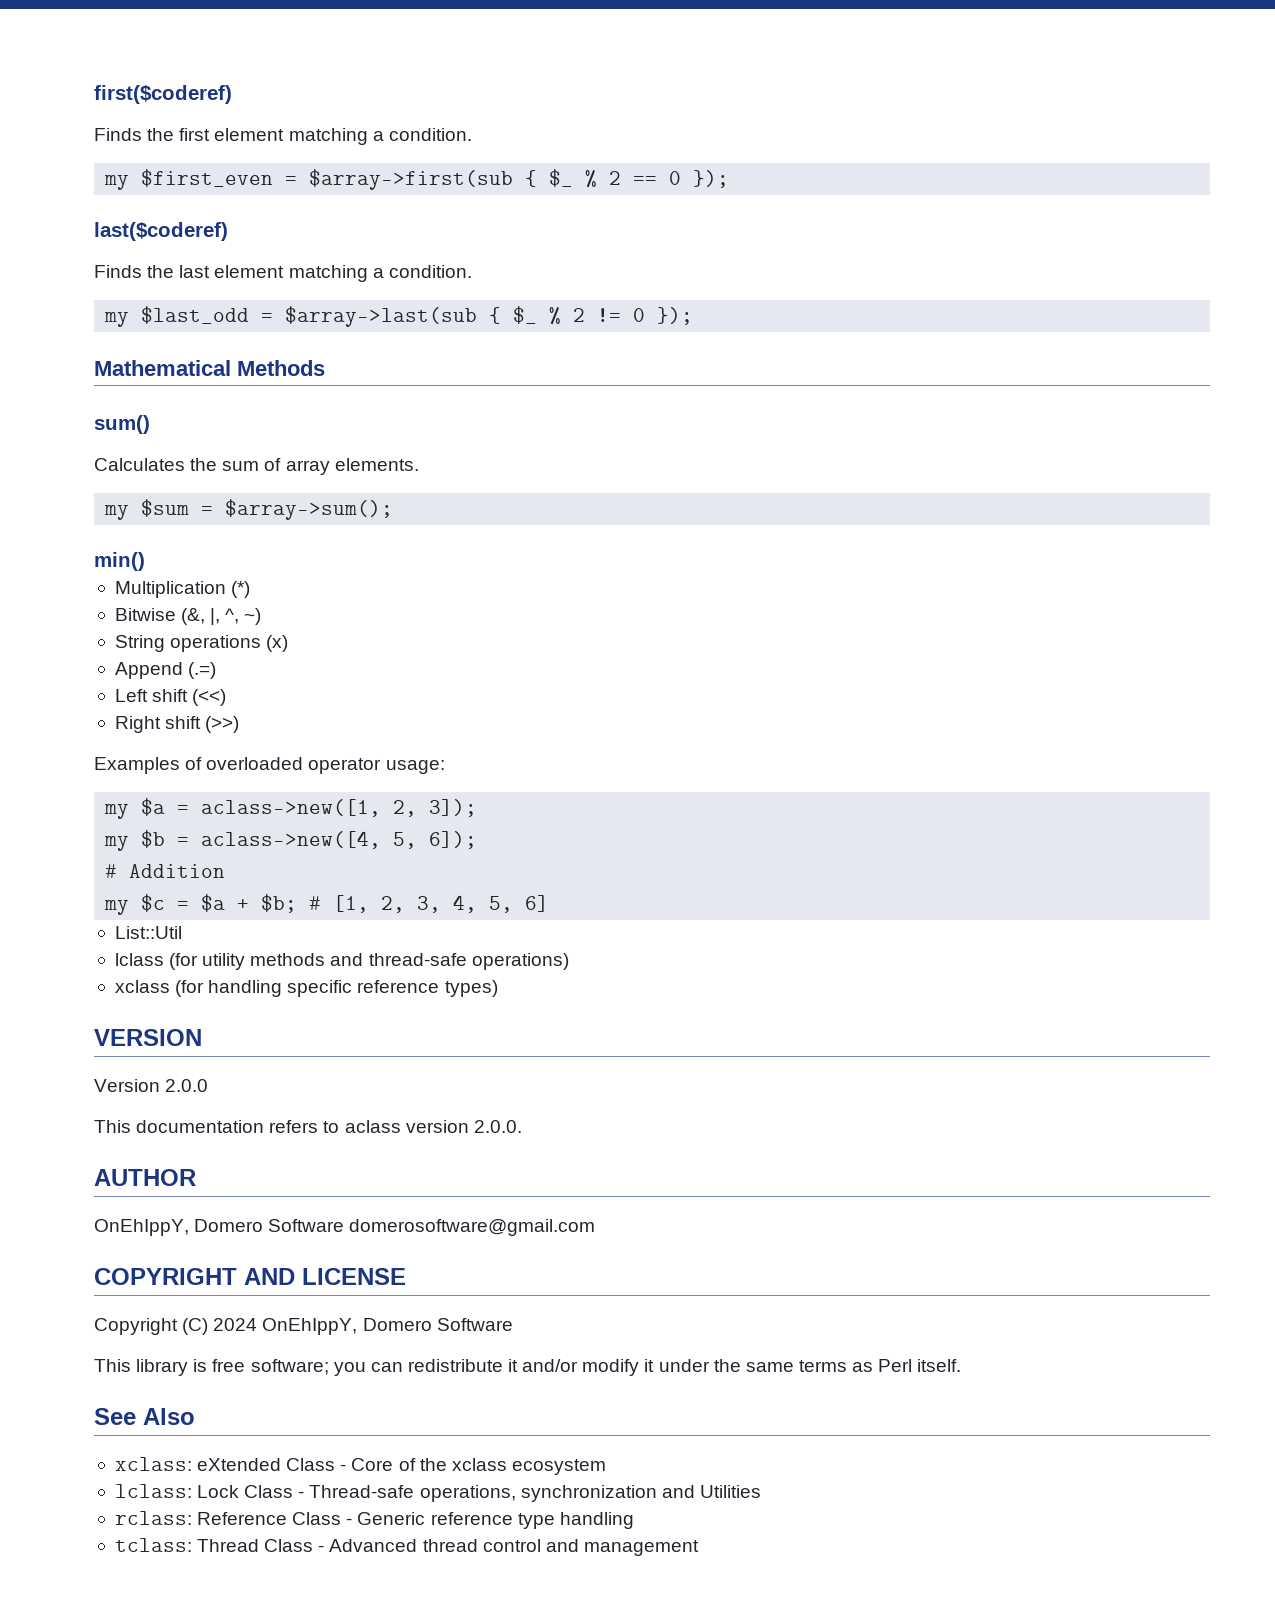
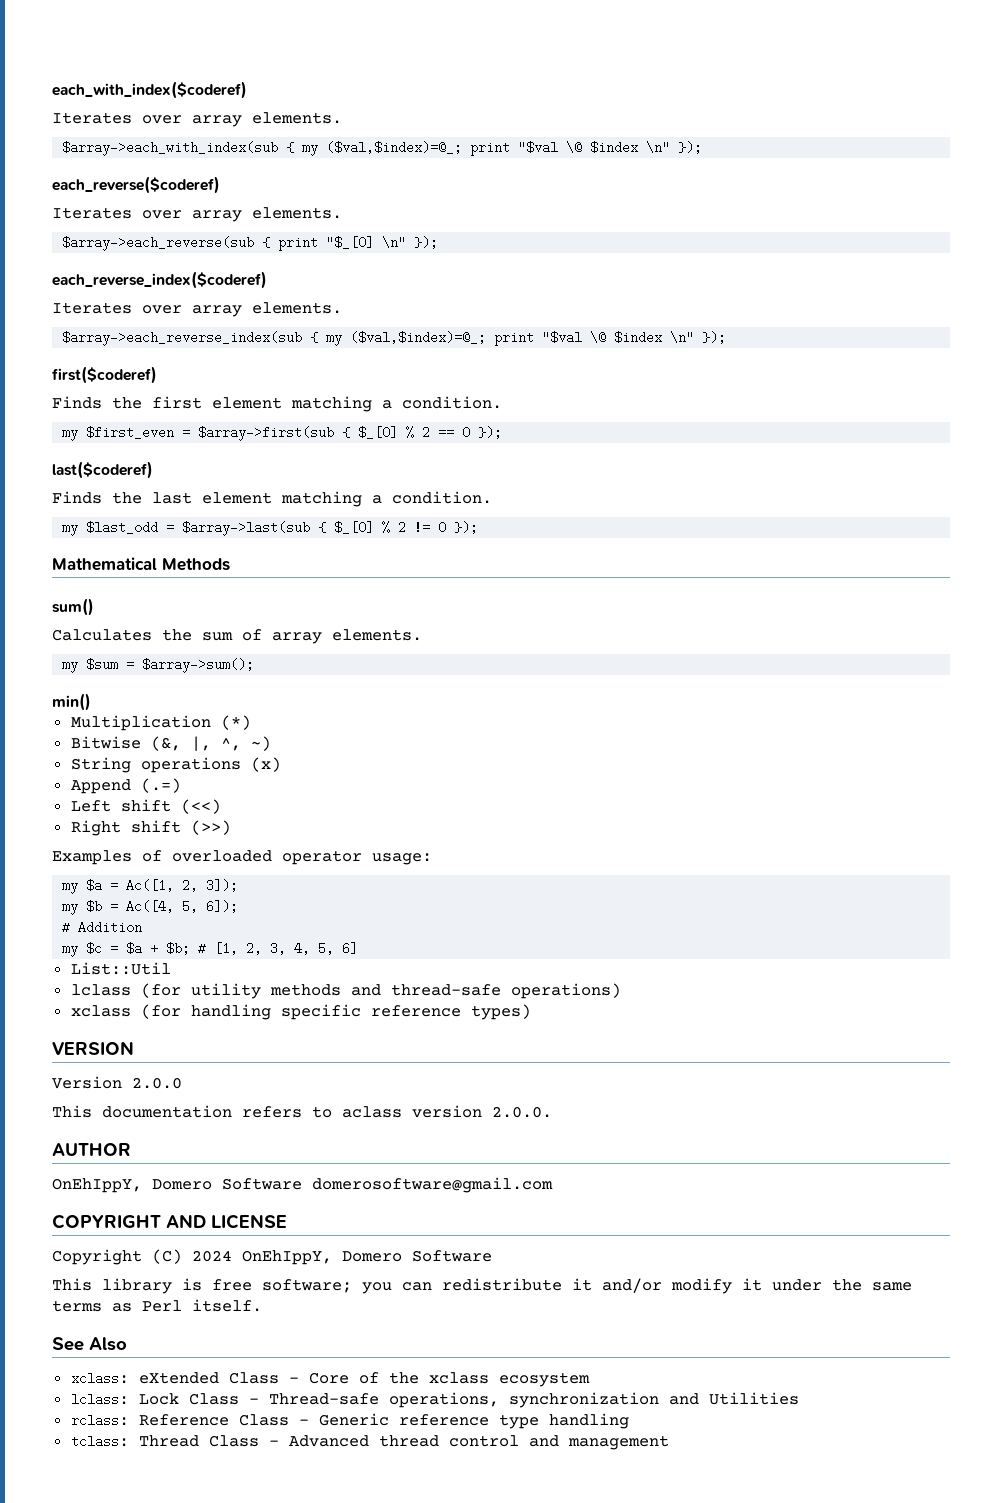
+ each_with_index($coderef)
+ Iterates over array elements.
+ $array->each_with_index(sub { my ($val,$index)=@_; print "$val \@ $index \n" });
+ each_reverse($coderef)
+ Iterates over array elements.
+ $array->each_reverse(sub { print "$_[0] \n" });
+ each_reverse_index($coderef)
+ Iterates over array elements.
+ $array->each_reverse_index(sub { my ($val,$index)=@_; print "$val \@ $index \n" });
- my $first_even = $array->first(sub { $_ % 2 == 0 });
+ my $first_even = $array->first(sub { $_[0] % 2 == 0 });
- my $last_odd = $array->last(sub { $_ % 2 != 0 });
+ my $last_odd = $array->last(sub { $_[0] % 2 != 0 });
- my $a = aclass->new([1, 2, 3]);
+ my $a = Ac([1, 2, 3]);
- my $b = aclass->new([4, 5, 6]);
+ my $b = Ac([4, 5, 6]);

